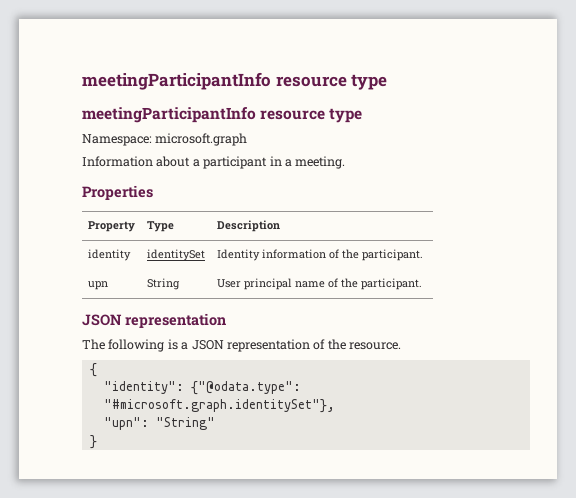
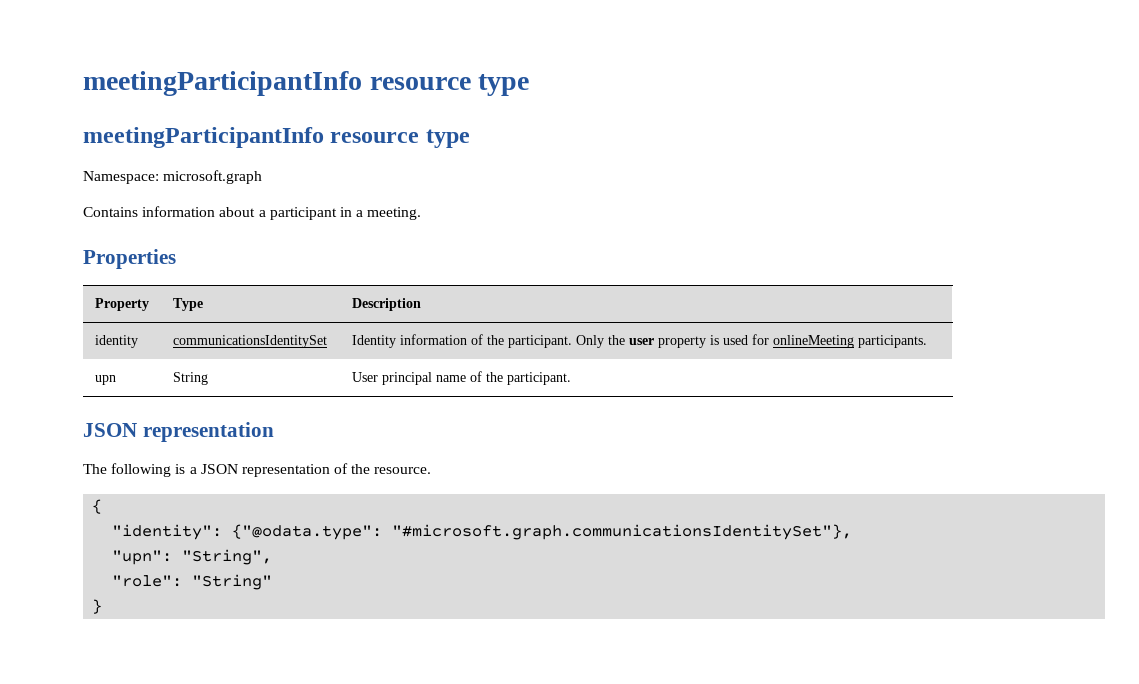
- Information about a participant in a meeting.
+ Contains information about a participant in a meeting.
- identity | identitySet | Identity information of the participant.
+ identity | communicationsIdentitySet | Identity information of the participant. Only the user property is used for onlineMeeting participants.
- "identity": {"@odata.type": "#microsoft.graph.identitySet"},
+ "identity": {"@odata.type": "#microsoft.graph.communicationsIdentitySet"},
- "upn": "String"
+ "upn": "String",
+ "role": "String"

